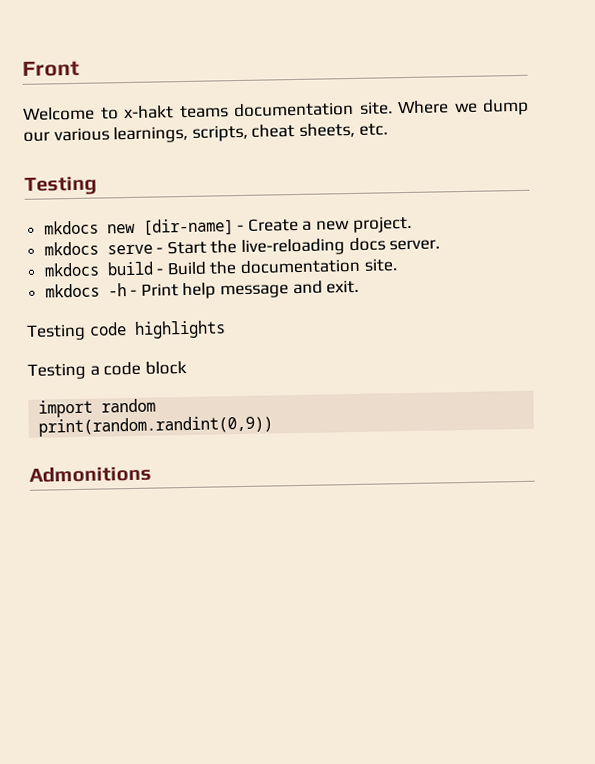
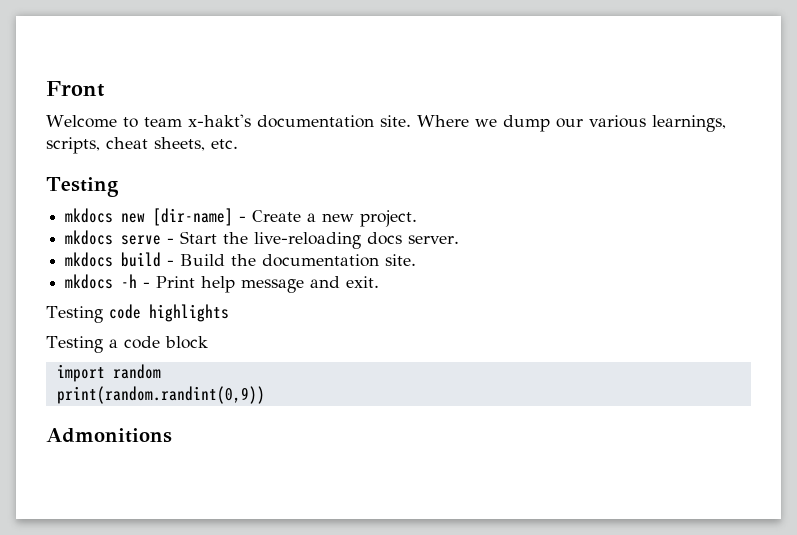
- Welcome to x-hakt teams documentation site.
+ Welcome to team x-hakt's documentation site.

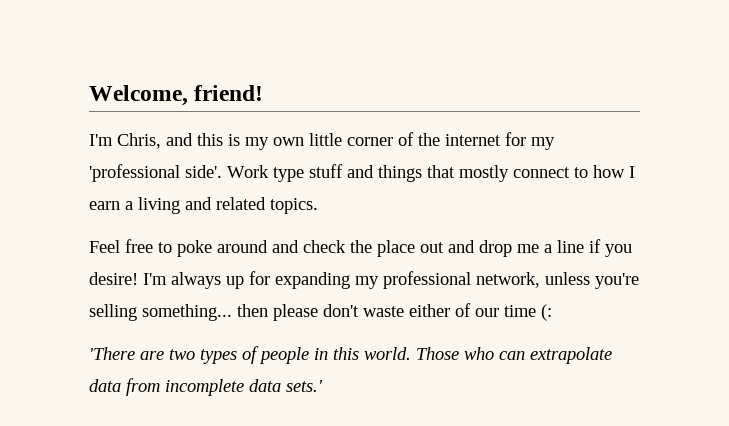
- Front
- Welcome to team x-hakt's documentation site. Where we dump our various learnings, scripts, cheat sheets, etc.
- Testing
- mkdocs new [dir-name] - Create a new project.
- mkdocs serve - Start the live-reloading docs server.
- mkdocs build - Build the documentation site.
- mkdocs -h - Print help message and exit.
- Testing code highlights
- Testing a code block
- import random
- print(random.randint(0,9))
- Admonitions
+ Welcome, friend!
+ I'm Chris, and this is my own little corner of the internet for my 'professional side'. Work type stuff and things that mostly connect to how I earn a living and related topics.
+ Feel free to poke around and check the place out and drop me a line if you desire! I'm always up for expanding my professional network, unless you're selling something... then please don't waste either of our time (:
+ 'There are two types of people in this world. Those who can extrapolate data from incomplete data sets.'

